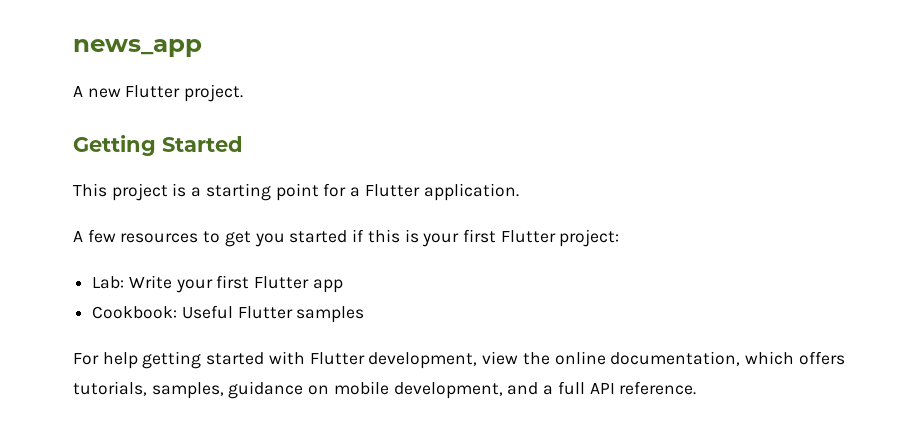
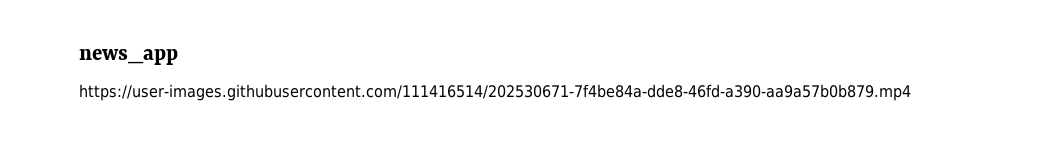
- A new Flutter project.
- Getting Started
- This project is a starting point for a Flutter application.
- A few resources to get you started if this is your first Flutter project:
- Lab: Write your first Flutter app
- Cookbook: Useful Flutter samples
- For help getting started with Flutter development, view the online documentation, which offers tutorials, samples, guidance on mobile development, and a full API reference.
+ https://user-images.githubusercontent.com/111416514/202530671-7f4be84a-dde8-46fd-a390-aa9a57b0b879.mp4

